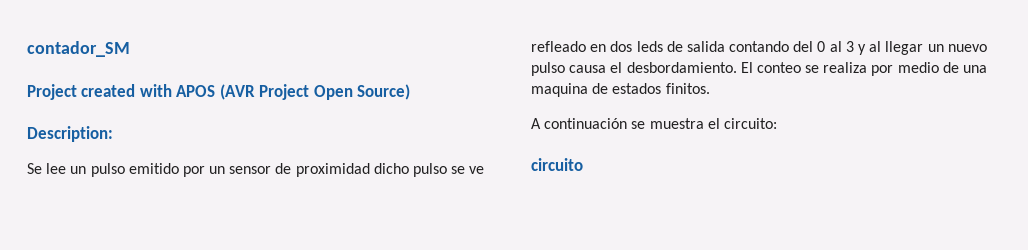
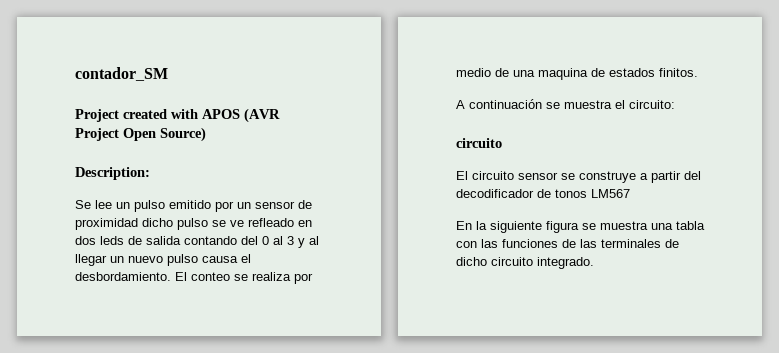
+ El circuito sensor se construye a partir del decodificador de tonos LM567
+ En la siguiente figura se muestra una tabla con las funciones de las terminales de dicho circuito integrado.

